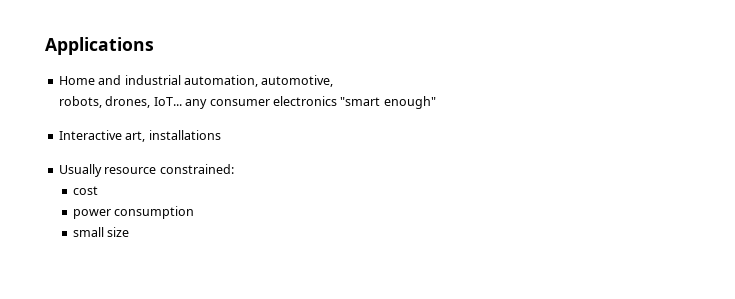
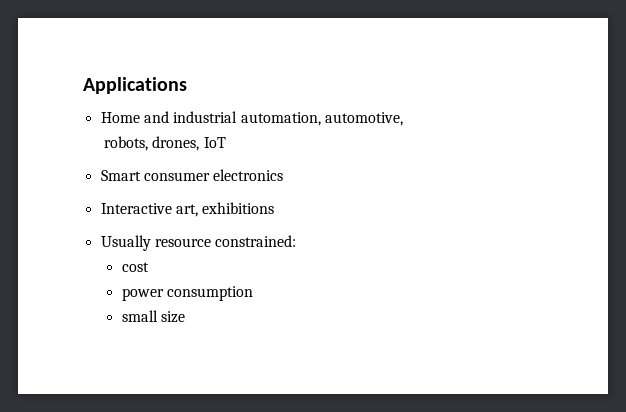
- robots, drones, IoT... any consumer electronics "smart enough"
+ robots, drones, IoT
+ Smart consumer electronics
- Interactive art, installations
+ Interactive art, exhibitions

